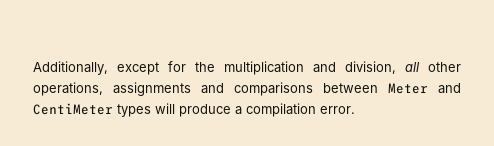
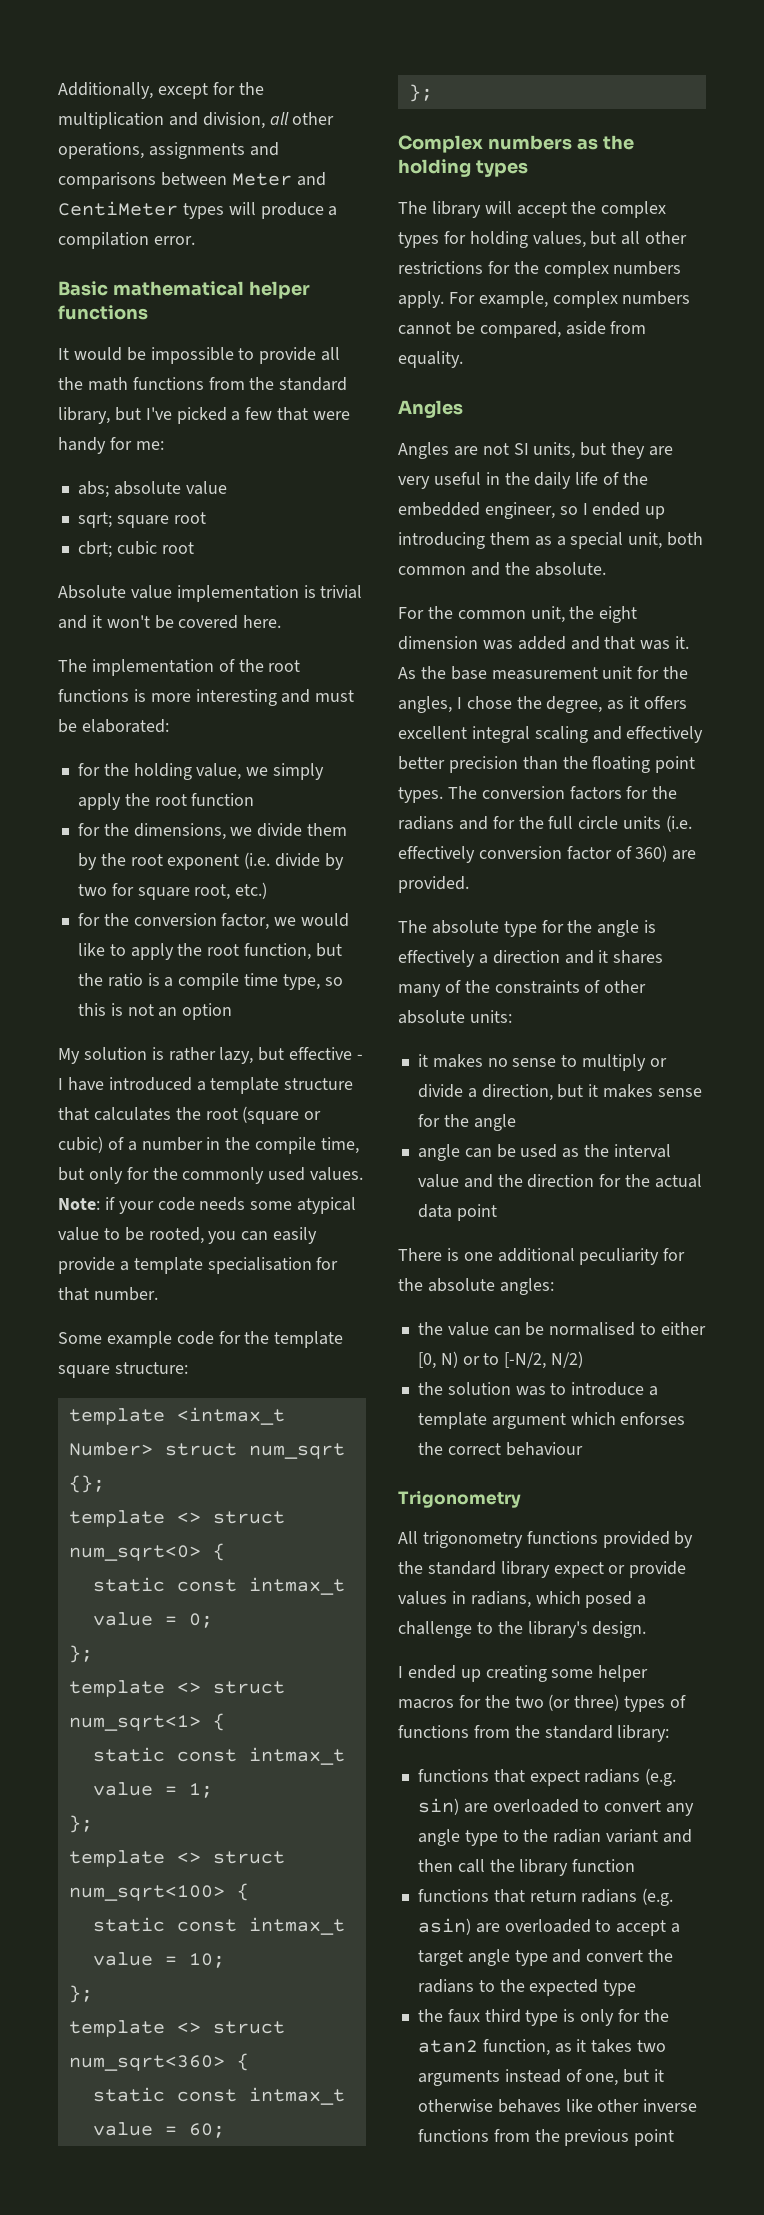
+ Basic mathematical helper functions
+ It would be impossible to provide all the math functions from the standard library, but I've picked a few that were handy for me:
+ abs; absolute value
+ sqrt; square root
+ cbrt; cubic root
+ Absolute value implementation is trivial and it won't be covered here.
+ The implementation of the root functions is more interesting and must be elaborated:
+ for the holding value, we simply apply the root function
+ for the dimensions, we divide them by the root exponent (i.e. divide by two for square root, etc.)
+ for the conversion factor, we would like to apply the root function, but the ratio is a compile time type, so this is not an option
+ My solution is rather lazy, but effective - I have introduced a template structure that calculates the root (square or cubic) of a number in the compile time, but only for the commonly used values. Note: if your code needs some atypical value to be rooted, you can easily provide a template specialisation for that number.
+ Some example code for the template square structure:
+ template <intmax_t Number> struct num_sqrt {};
+ template <> struct num_sqrt<0> {
+ static const intmax_t value = 0;
+ };
+ template <> struct num_sqrt<1> {
+ static const intmax_t value = 1;
+ };
+ template <> struct num_sqrt<100> {
+ static const intmax_t value = 10;
+ };
+ template <> struct num_sqrt<360> {
+ static const intmax_t value = 60;
+ };
+ Complex numbers as the holding types
+ The library will accept the complex types for holding values, but all other restrictions for the complex numbers apply. For example, complex numbers cannot be compared, aside from equality.
+ Angles
+ Angles are not SI units, but they are very useful in the daily life of the embedded engineer, so I ended up introducing them as a special unit, both common and the absolute.
+ For the common unit, the eight dimension was added and that was it. As the base measurement unit for the angles, I chose the degree, as it offers excellent integral scaling and effectively better precision than the floating point types. The conversion factors for the radians and for the full circle units (i.e. effectively conversion factor of 360) are provided.
+ The absolute type for the angle is effectively a direction and it shares many of the constraints of other absolute units:
+ it makes no sense to multiply or divide a direction, but it makes sense for the angle
+ angle can be used as the interval value and the direction for the actual data point
+ There is one additional peculiarity for the absolute angles:
+ the value can be normalised to either [0, N) or to [-N/2, N/2)
+ the solution was to introduce a template argument which enforses the correct behaviour
+ Trigonometry
+ All trigonometry functions provided by the standard library expect or provide values in radians, which posed a challenge to the library's design.
+ I ended up creating some helper macros for the two (or three) types of functions from the standard library:
+ functions that expect radians (e.g. sin) are overloaded to convert any angle type to the radian variant and then call the library function
+ functions that return radians (e.g. asin) are overloaded to accept a target angle type and convert the radians to the expected type
+ the faux third type is only for the atan2 function, as it takes two arguments instead of one, but it otherwise behaves like other inverse functions from the previous point

